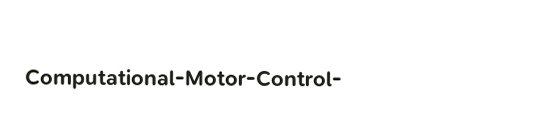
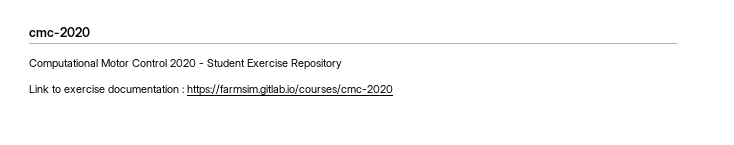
- Computational-Motor-Control-
+ cmc-2020
+ Computational Motor Control 2020 - Student Exercise Repository
+ Link to exercise documentation : https://farmsim.gitlab.io/courses/cmc-2020

